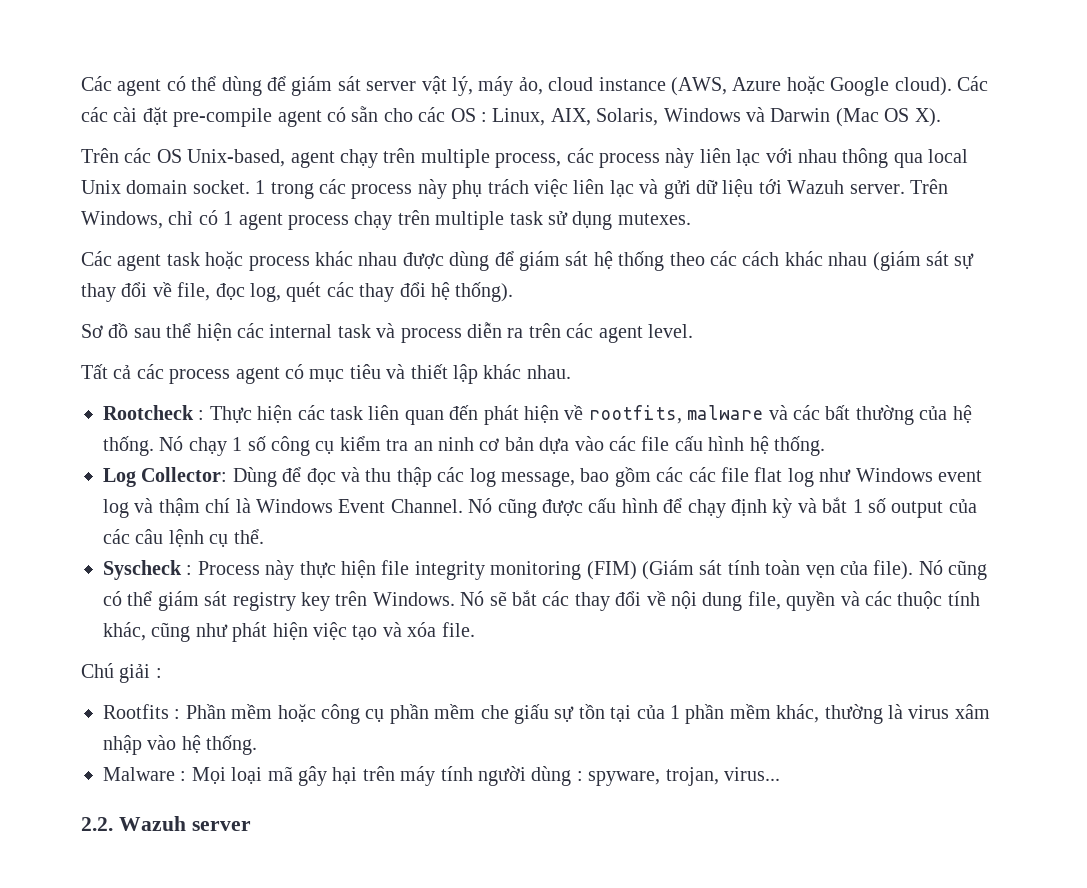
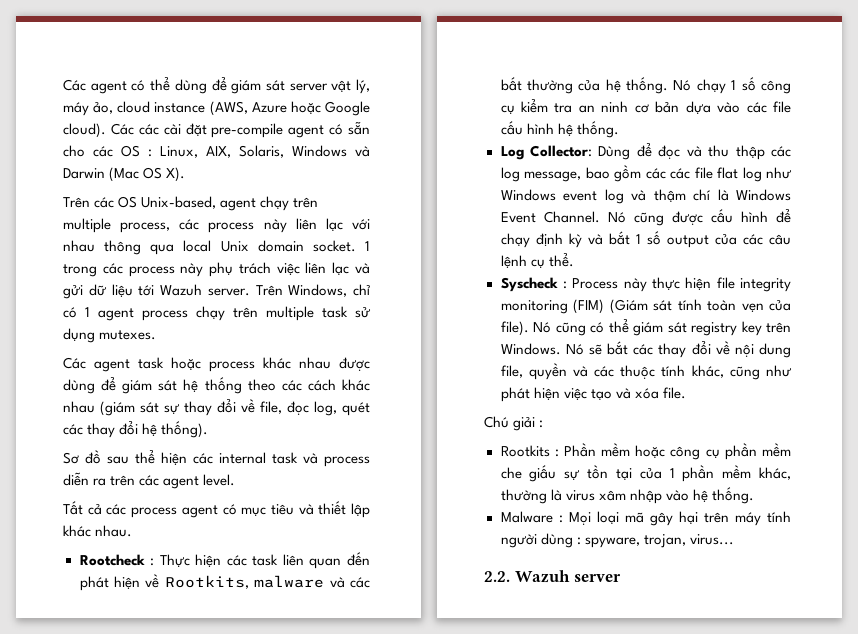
- Rootcheck : Thực hiện các task liên quan đến phát hiện về rootfits, malware và các bất thường của hệ thống.
+ Rootcheck : Thực hiện các task liên quan đến phát hiện về Rootkits, malware và các bất thường của hệ thống.
- Rootfits : Phần mềm hoặc công cụ phần mềm che giấu sự tồn tại của 1 phần mềm khác, thường là virus xâm nhập vào hệ thống.
+ Rootkits : Phần mềm hoặc công cụ phần mềm che giấu sự tồn tại của 1 phần mềm khác, thường là virus xâm nhập vào hệ thống.

